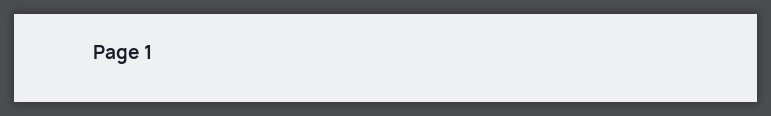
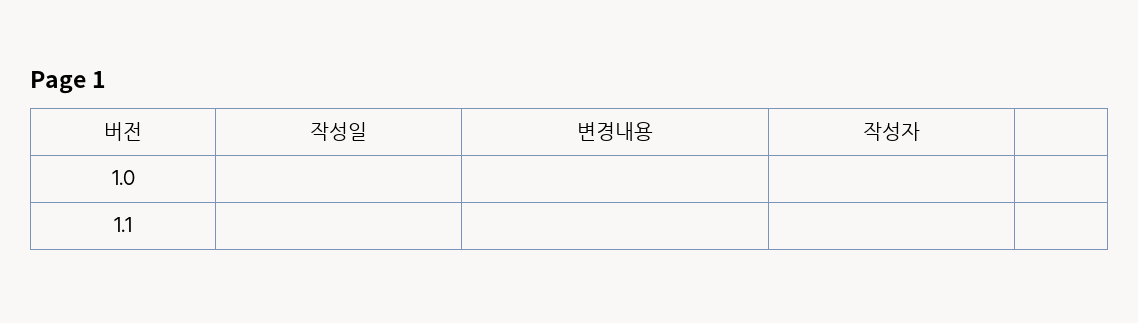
+ 버전 | 작성일 | 변경내용 | 작성자 |
+ 1.0 | | | |
+ 1.1 | | | |

